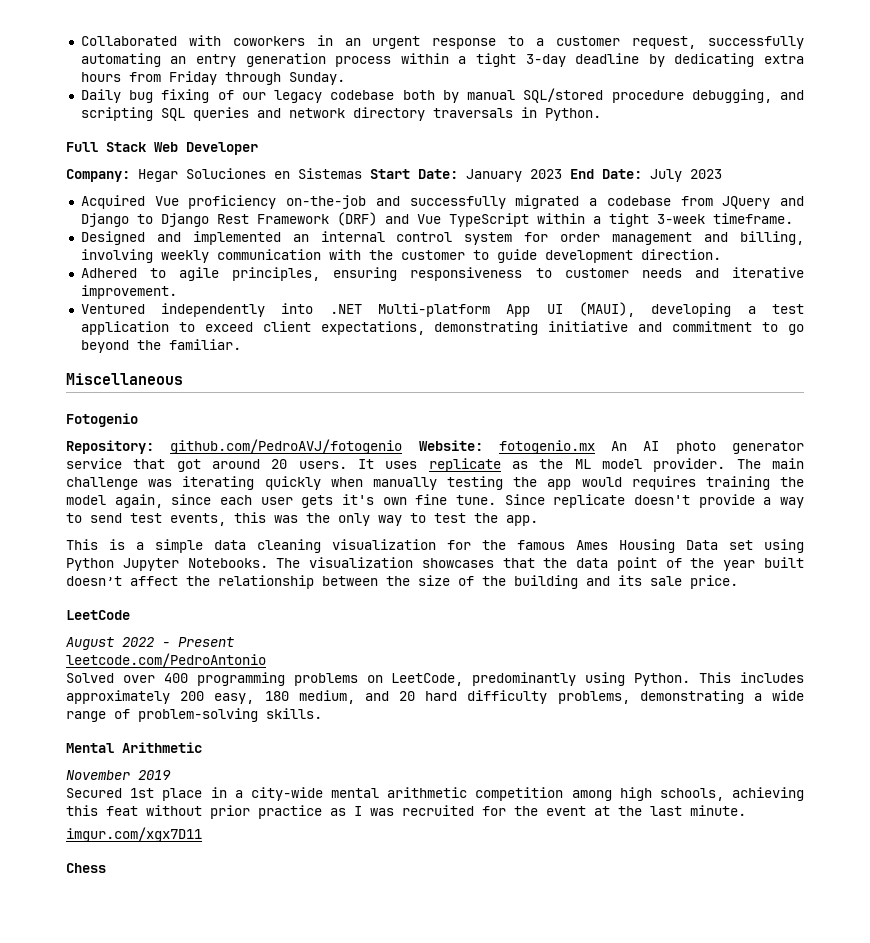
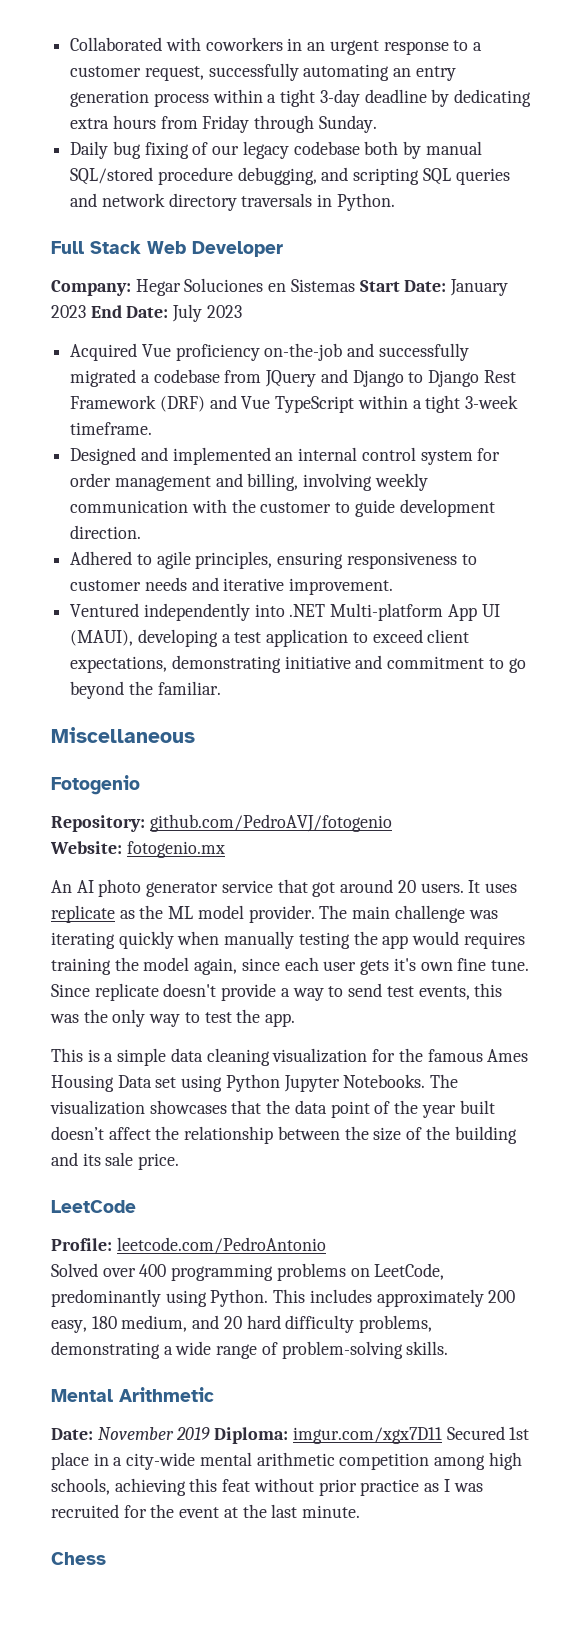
- Repository: github.com/PedroAVJ/fotogenio Website: fotogenio.mx An AI photo generator service that got around 20 users.
+ Repository: github.com/PedroAVJ/fotogenio
+ Website: fotogenio.mx
+ An AI photo generator service that got around 20 users.
- August 2022 - Present
- leetcode.com/PedroAntonio
+ Profile: leetcode.com/PedroAntonio
- November 2019
- Secured 1st place in a city-wide mental arithmetic competition among high schools, achieving this feat without prior practice as I was recruited for the event at the last minute.
+ Date: November 2019 Diploma: imgur.com/xgx7D11 Secured 1st place in a city-wide mental arithmetic competition among high schools, achieving this feat without prior practice as I was recruited for the event at the last minute.
- imgur.com/xgx7D11

